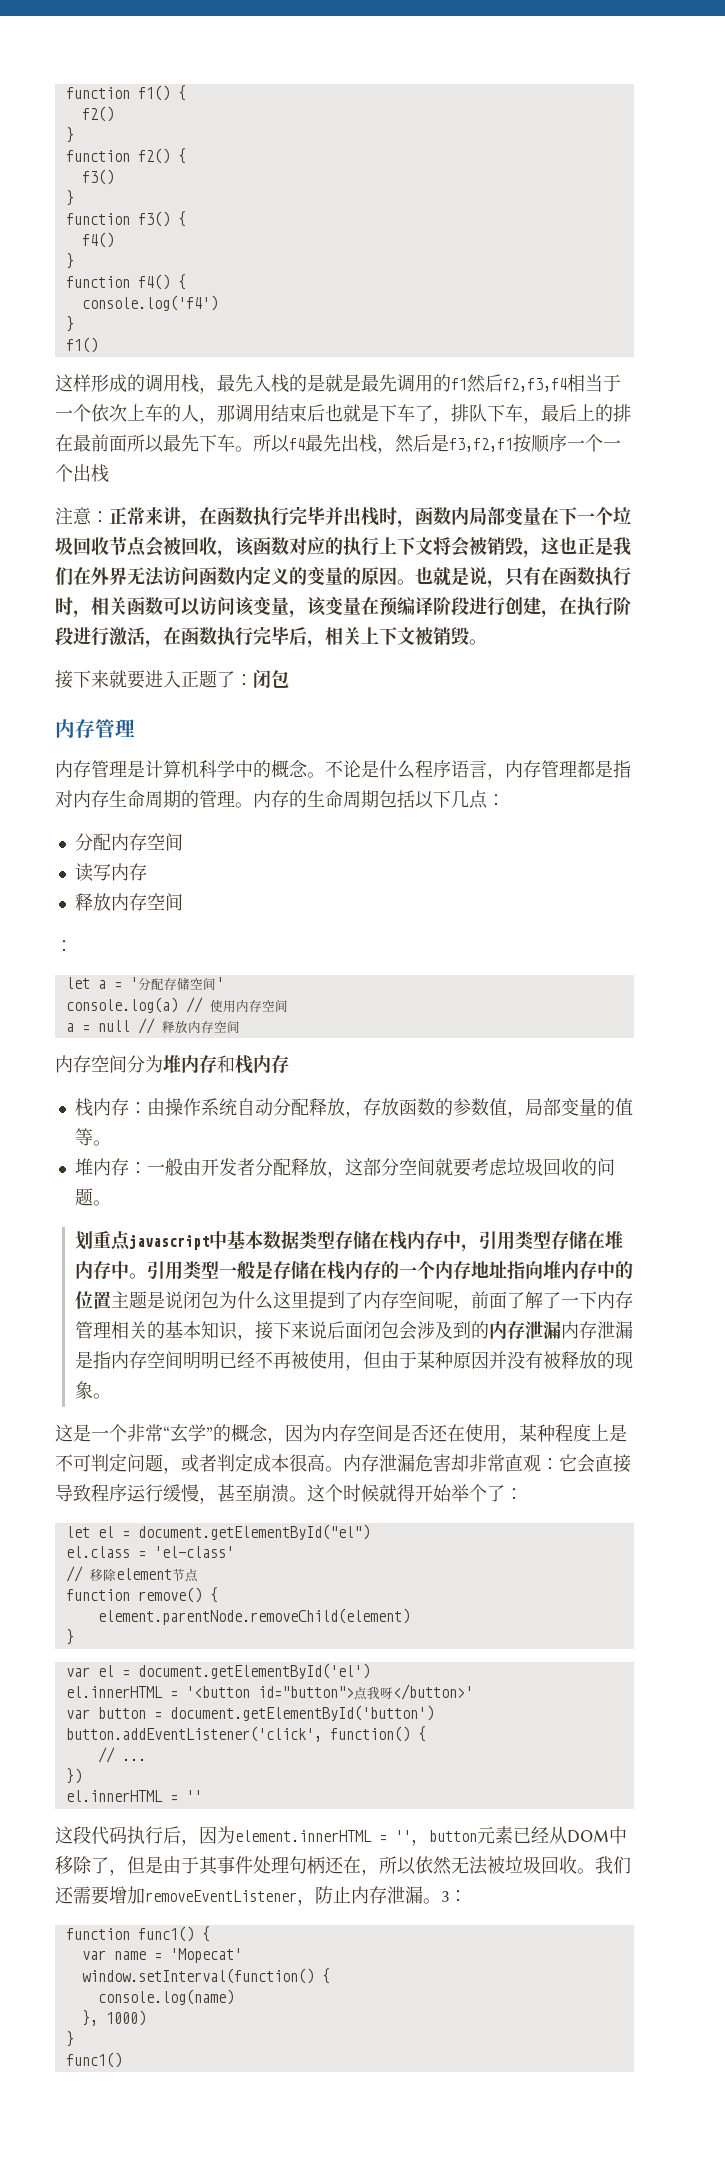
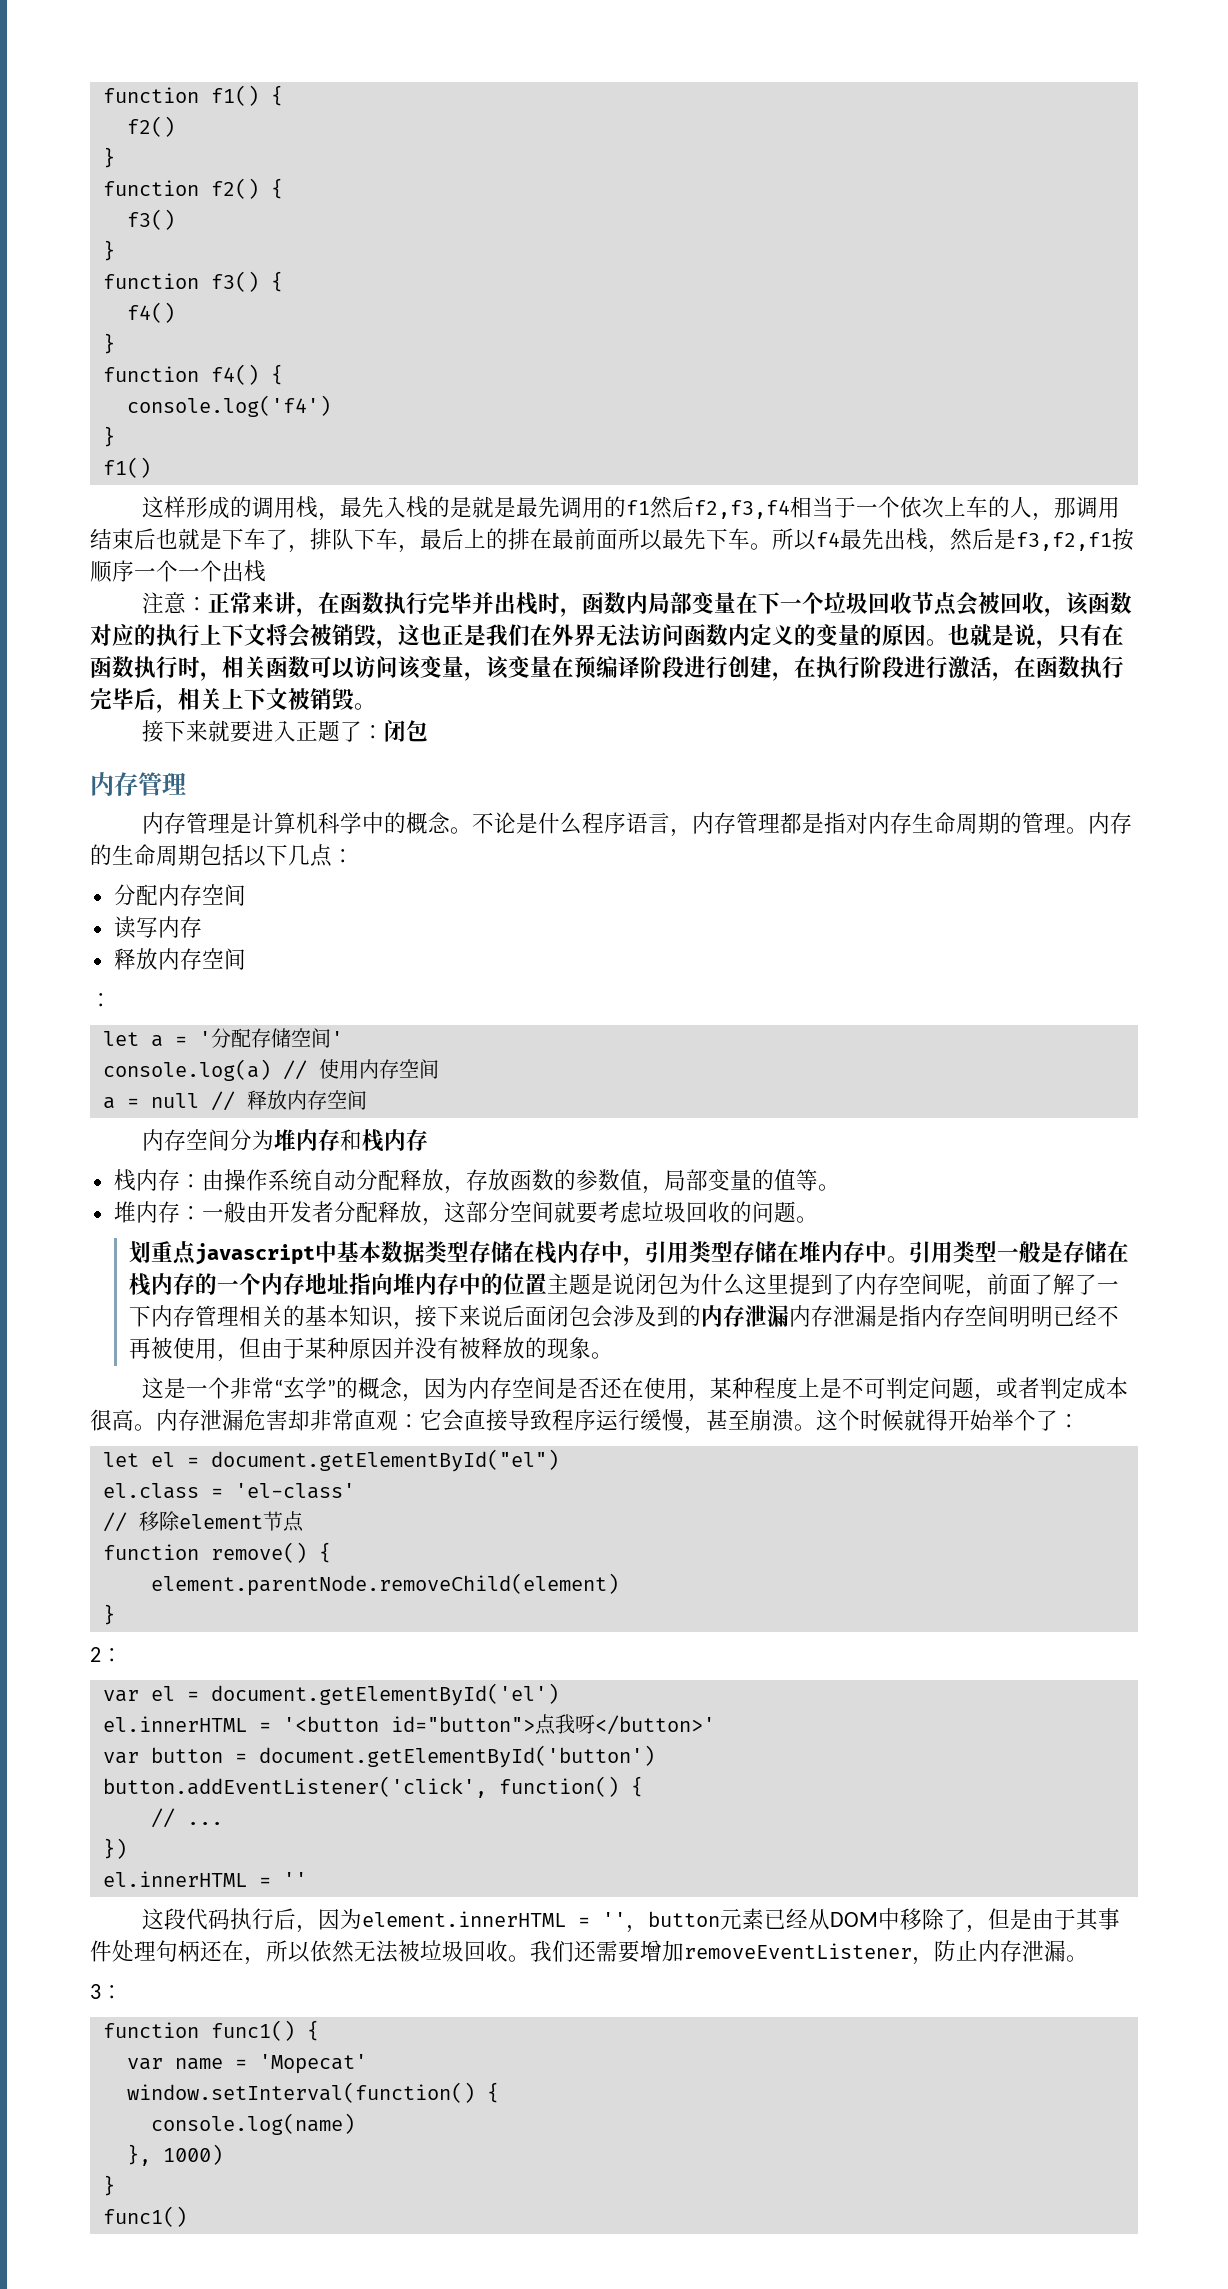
+ 2：
- 我们还需要增加removeEventListener，防止内存泄漏。3：
+ 我们还需要增加removeEventListener，防止内存泄漏。
+ 3：

